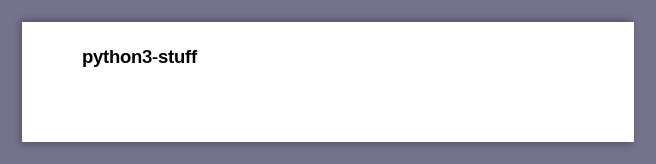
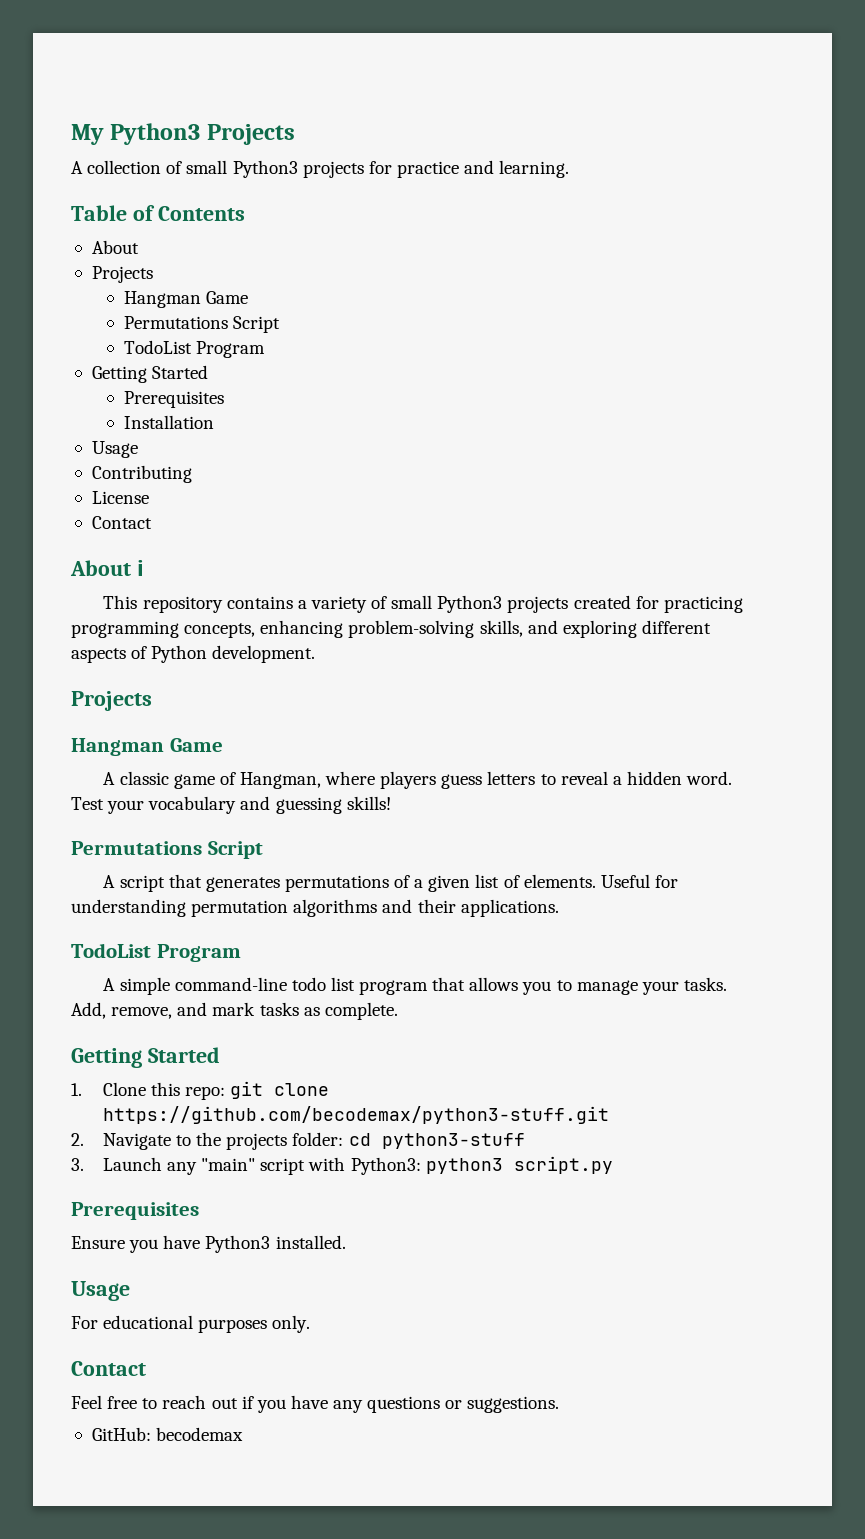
- python3-stuff
+ My Python3 Projects
+ A collection of small Python3 projects for practice and learning.
+ Table of Contents
+ About
+ Projects
+ Hangman Game
+ Permutations Script
+ TodoList Program
+ Getting Started
+ Prerequisites
+ Installation
+ Usage
+ Contributing
+ License
+ Contact
+ About ℹ
+ This repository contains a variety of small Python3 projects created for practicing programming concepts, enhancing problem-solving skills, and exploring different aspects of Python development.
+ Projects
+ Hangman Game
+ A classic game of Hangman, where players guess letters to reveal a hidden word. Test your vocabulary and guessing skills!
+ Permutations Script
+ A script that generates permutations of a given list of elements. Useful for understanding permutation algorithms and their applications.
+ TodoList Program
+ A simple command-line todo list program that allows you to manage your tasks. Add, remove, and mark tasks as complete.
+ Getting Started
+ 1. Clone this repo: git clone https://github.com/becodemax/python3-stuff.git
+ 2. Navigate to the projects folder: cd python3-stuff
+ 3. Launch any "main" script with Python3: python3 script.py
+ Prerequisites
+ Ensure you have Python3 installed.
+ Usage
+ For educational purposes only.
+ Contact
+ Feel free to reach out if you have any questions or suggestions.
+ GitHub: becodemax

